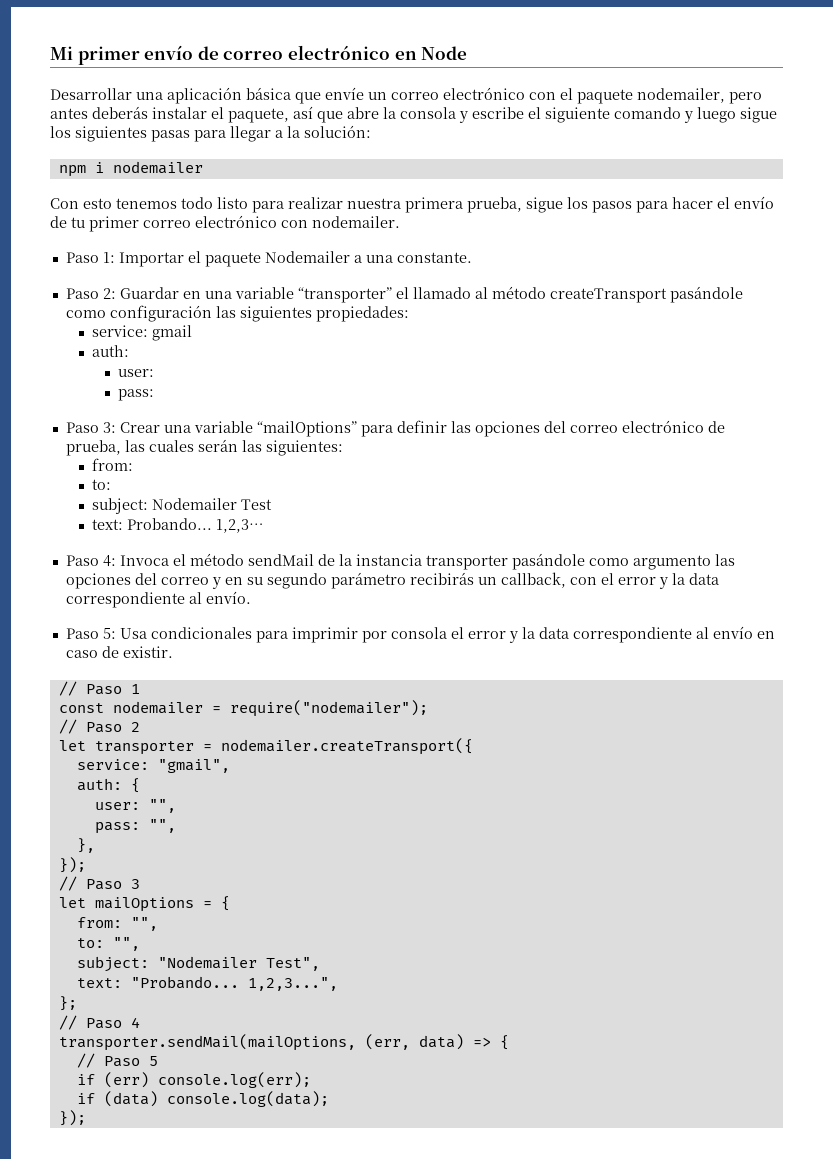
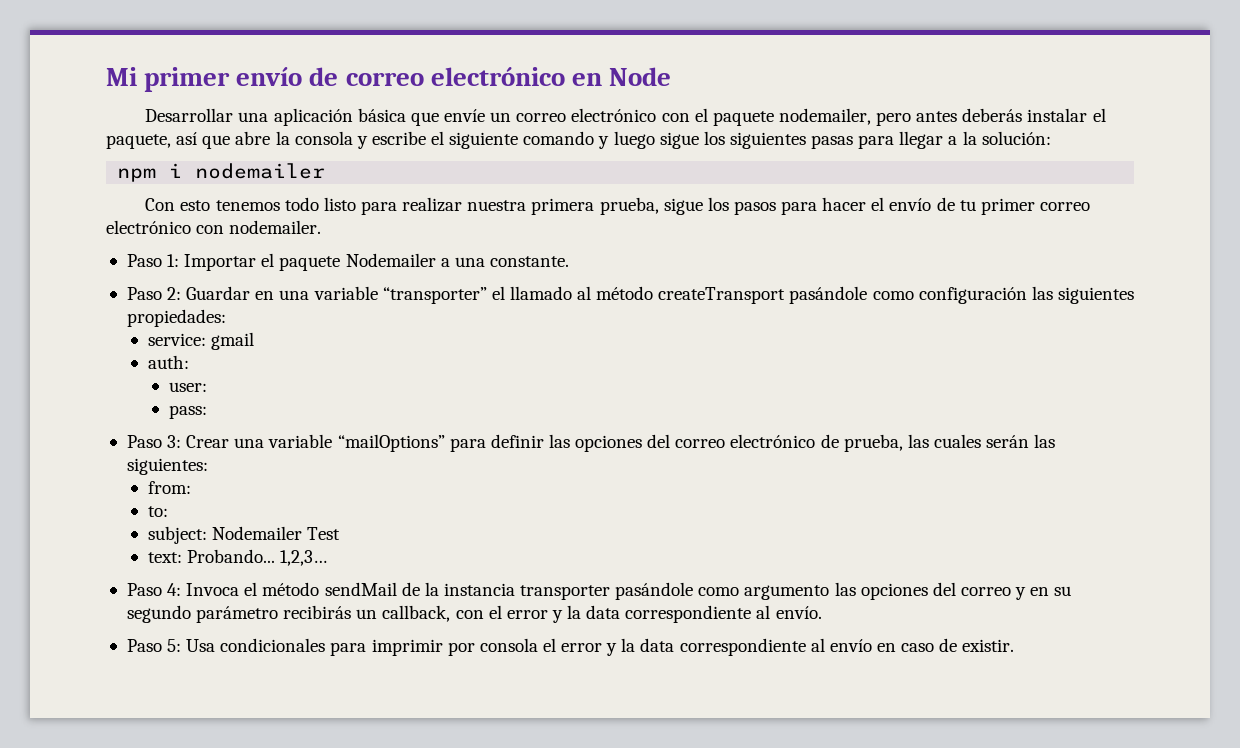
- // Paso 1
- const nodemailer = require("nodemailer");
- // Paso 2
- let transporter = nodemailer.createTransport({
- service: "gmail",
- auth: {
- user: "",
- pass: "",
- },
- });
- // Paso 3
- let mailOptions = {
- from: "",
- to: "",
- subject: "Nodemailer Test",
- text: "Probando... 1,2,3...",
- };
- // Paso 4
- transporter.sendMail(mailOptions, (err, data) => {
- // Paso 5
- if (err) console.log(err);
- if (data) console.log(data);
- });

